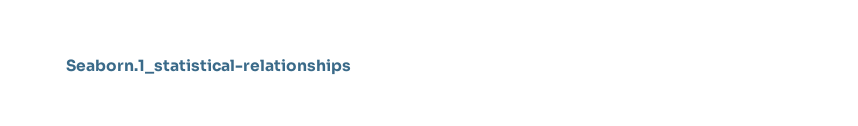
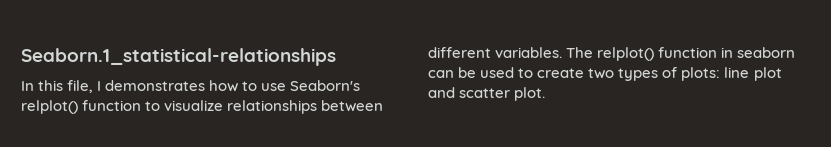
+ In this file, I demonstrates how to use Seaborn's relplot() function to visualize relationships between different variables. The relplot() function in seaborn can be used to create two types of plots: line plot and scatter plot.

